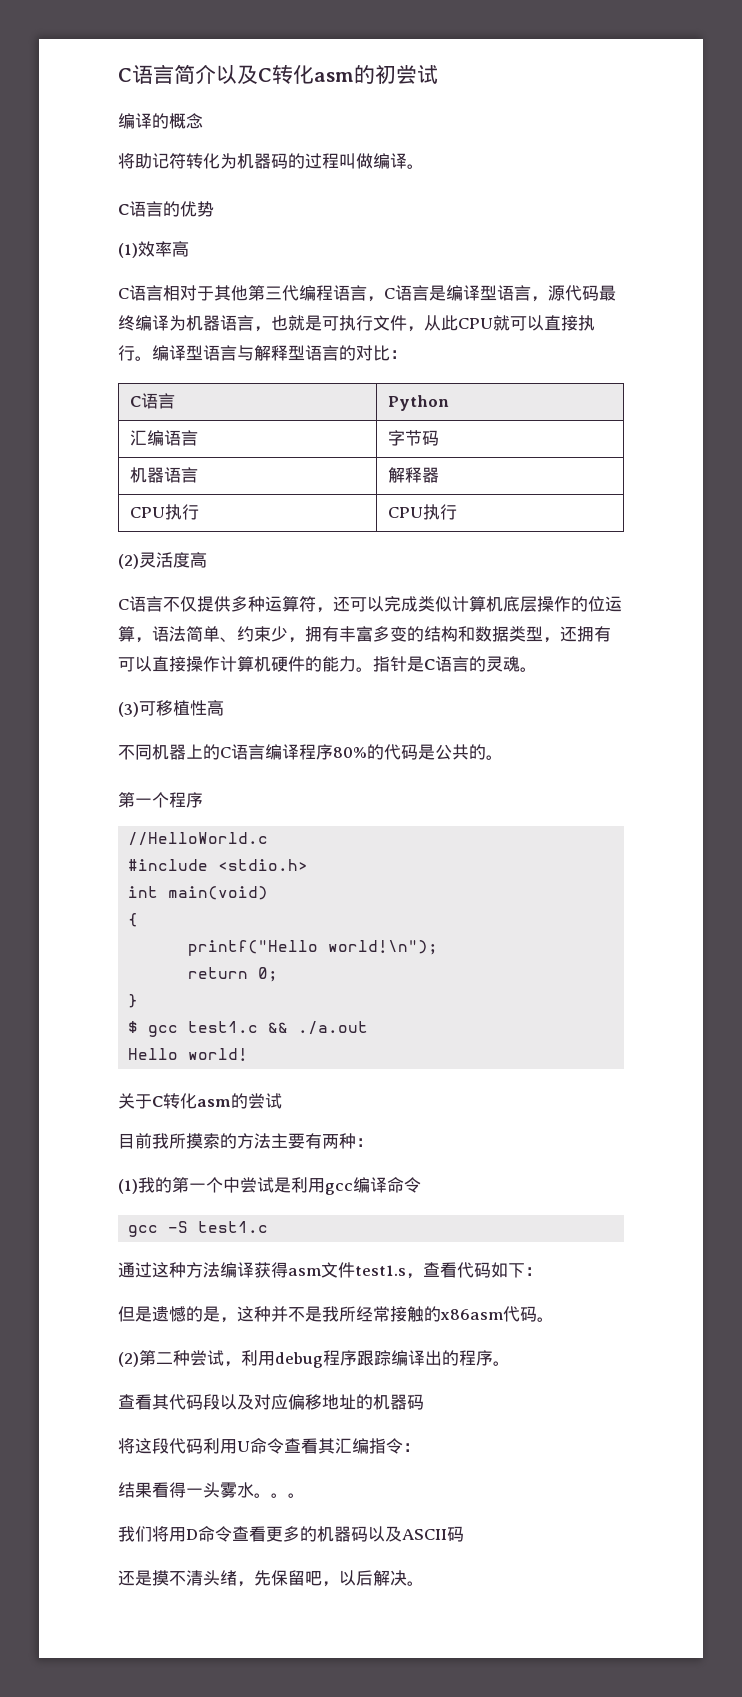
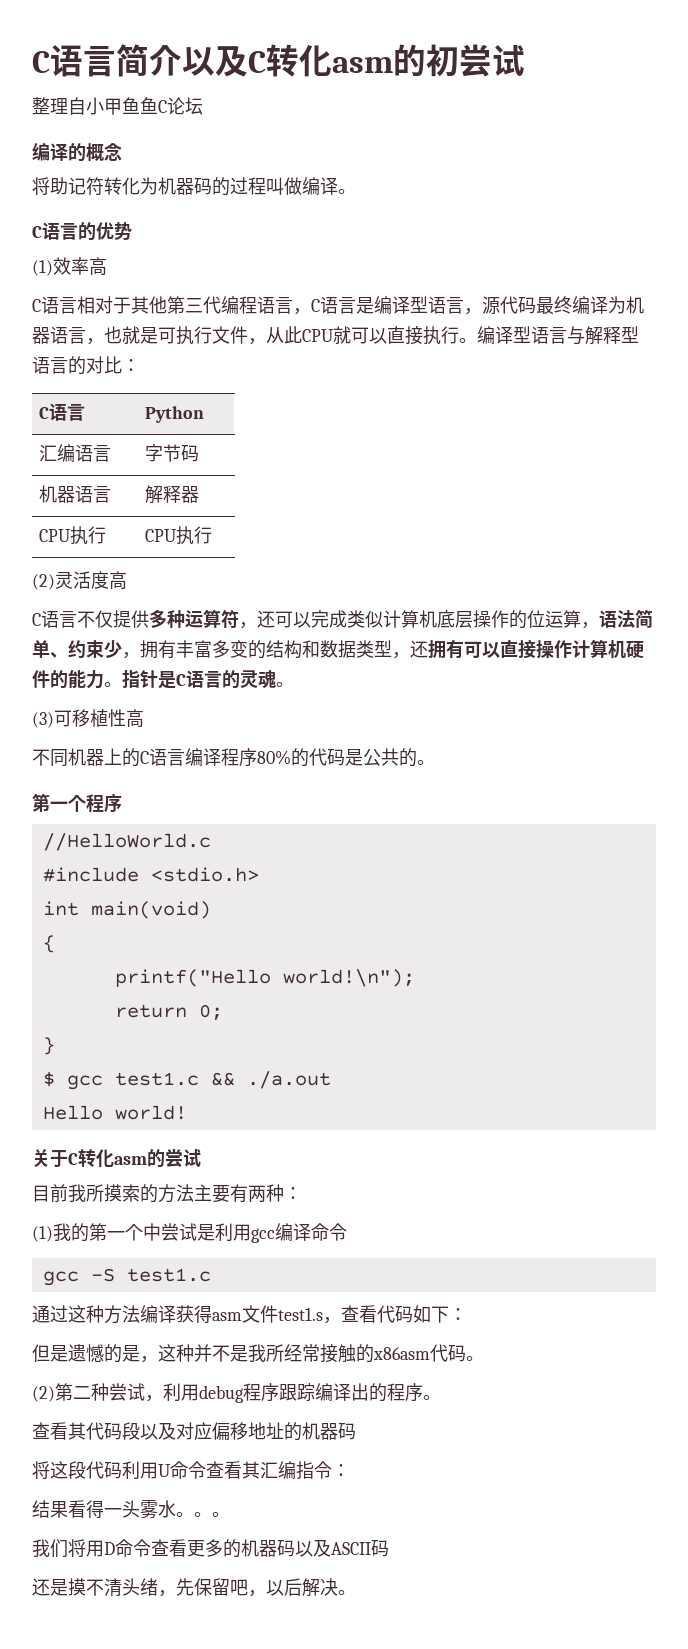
+ 整理自小甲鱼鱼C论坛

